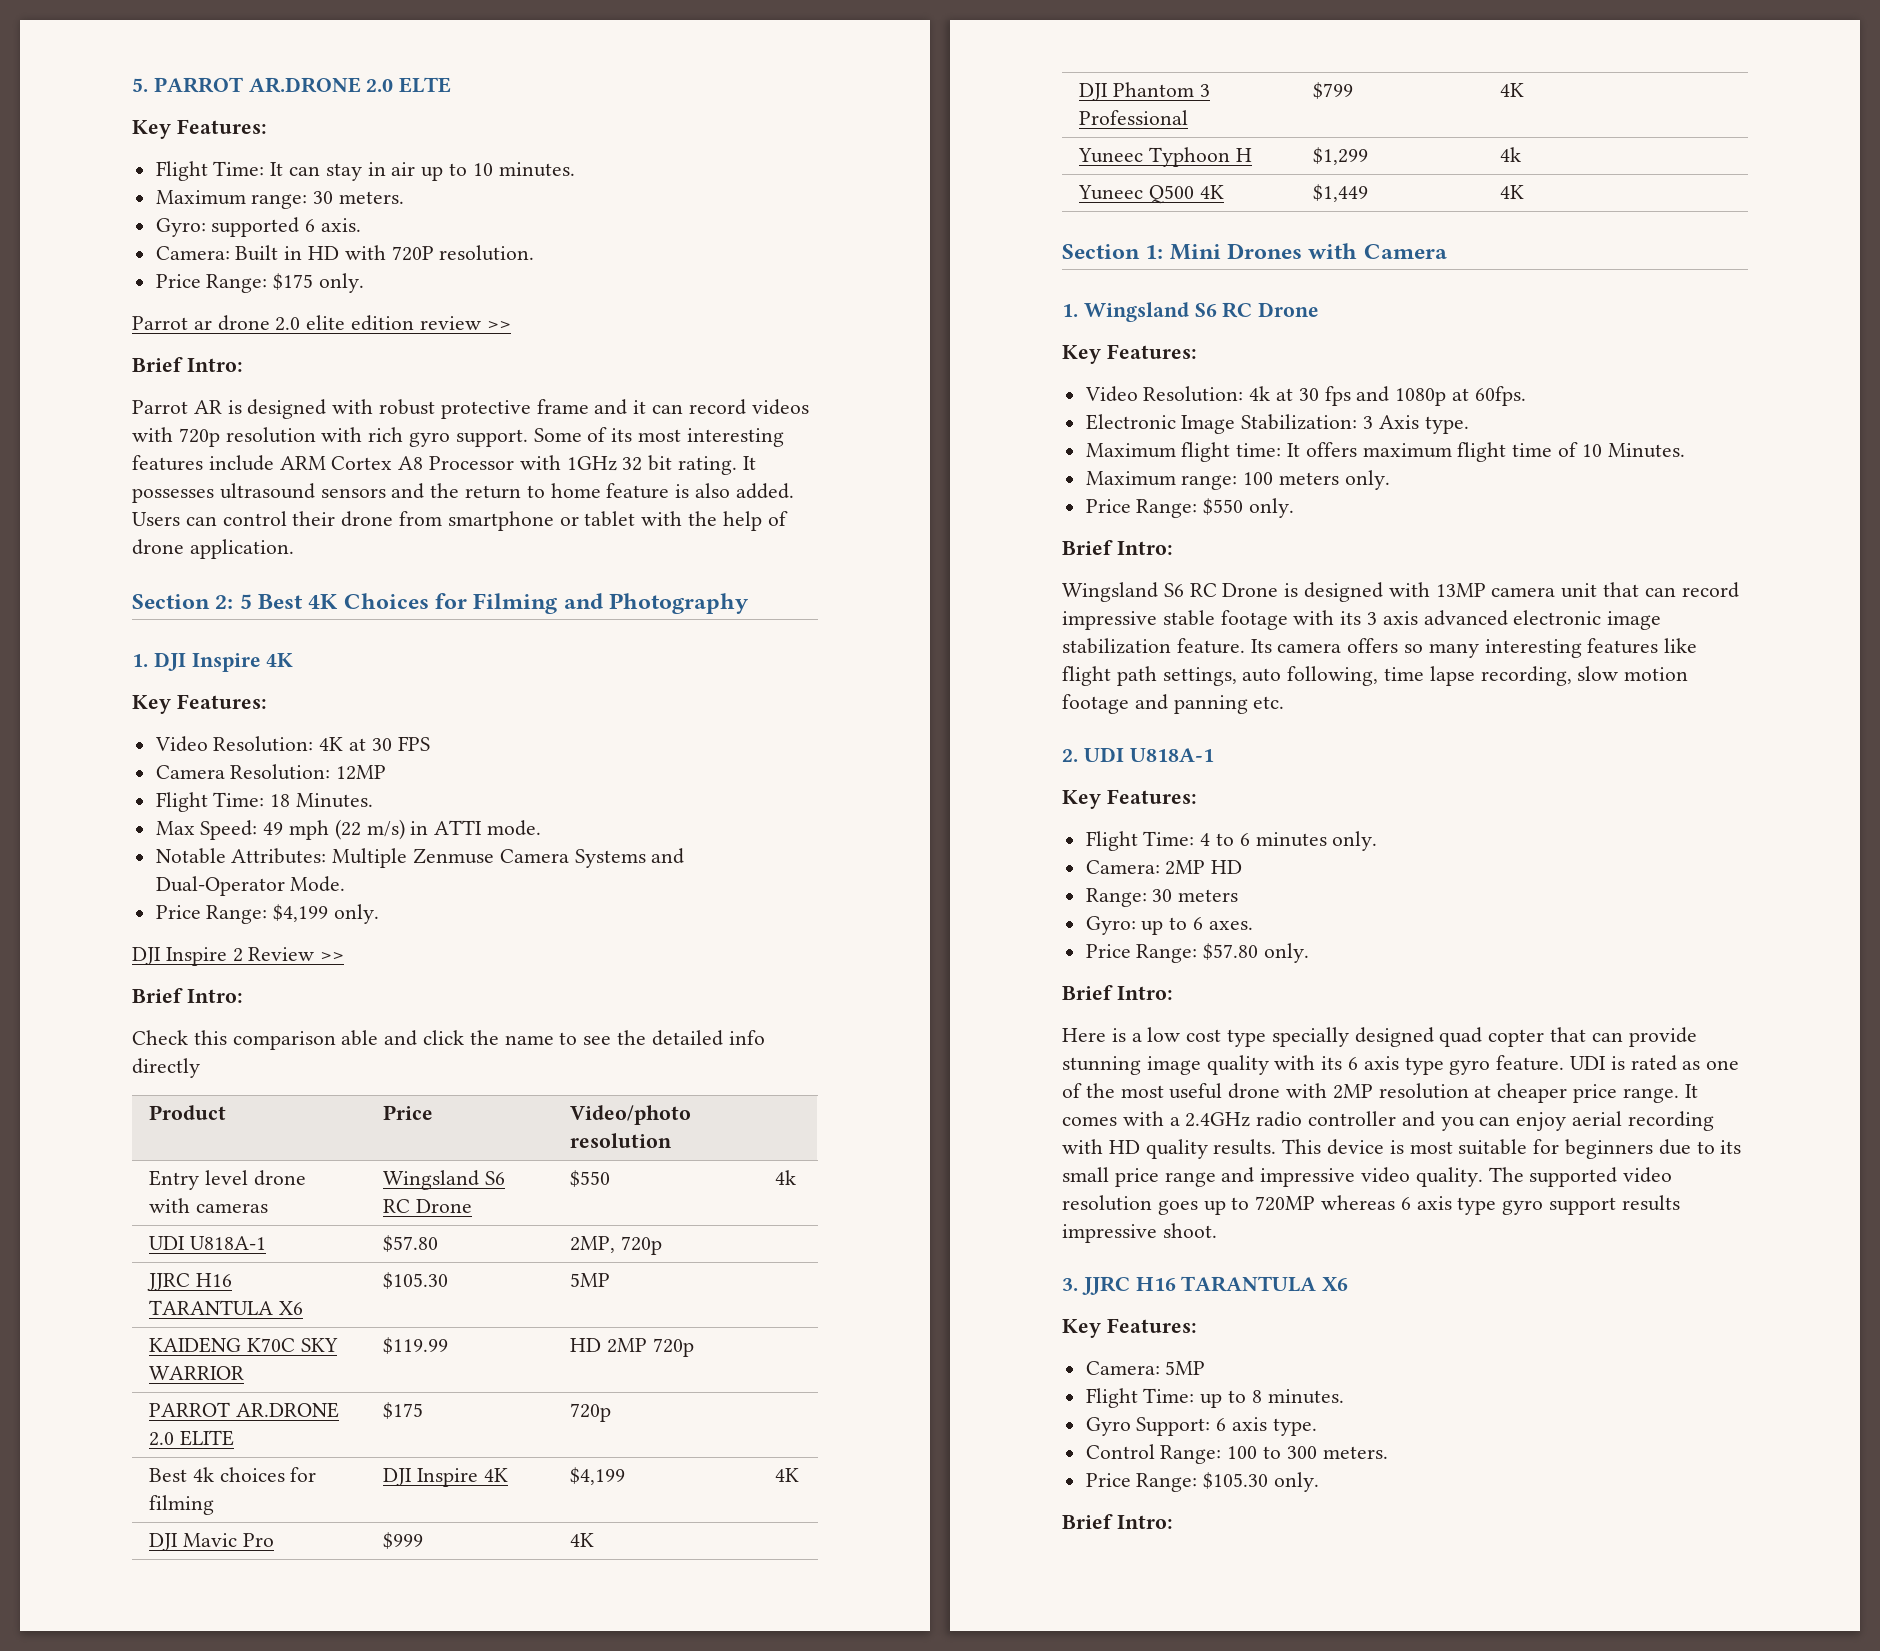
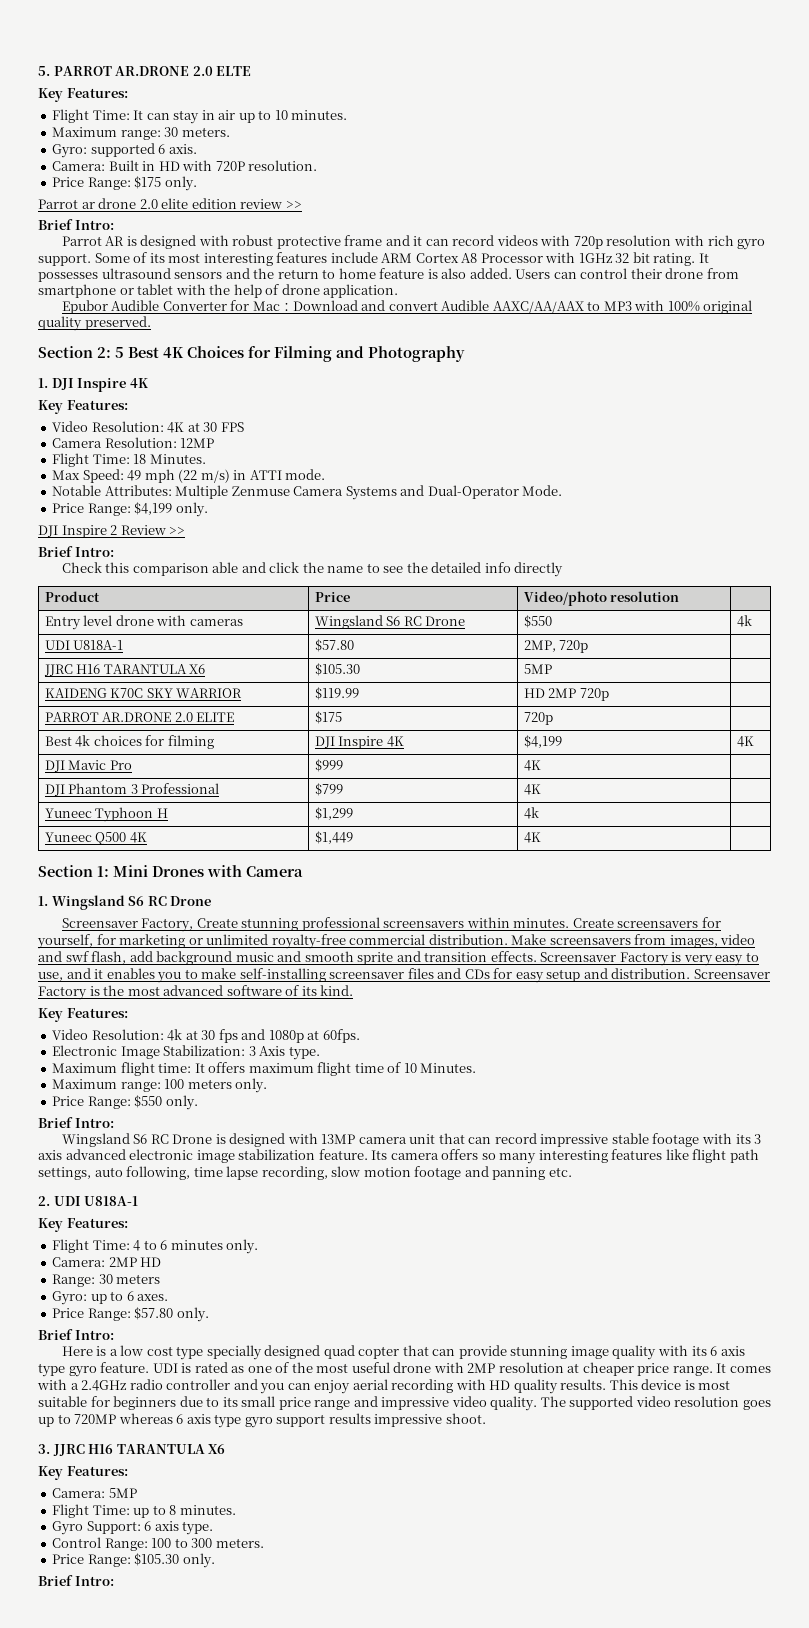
+ Epubor Audible Converter for Mac：Download and convert Audible AAXC/AA/AAX to MP3 with 100% original quality preserved.
+ Screensaver Factory, Create stunning professional screensavers within minutes. Create screensavers for yourself, for marketing or unlimited royalty-free commercial distribution. Make screensavers from images, video and swf flash, add background music and smooth sprite and transition effects. Screensaver Factory is very easy to use, and it enables you to make self-installing screensaver files and CDs for easy setup and distribution. Screensaver Factory is the most advanced software of its kind.

